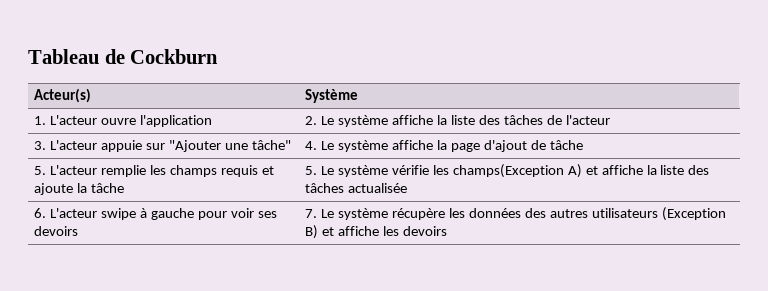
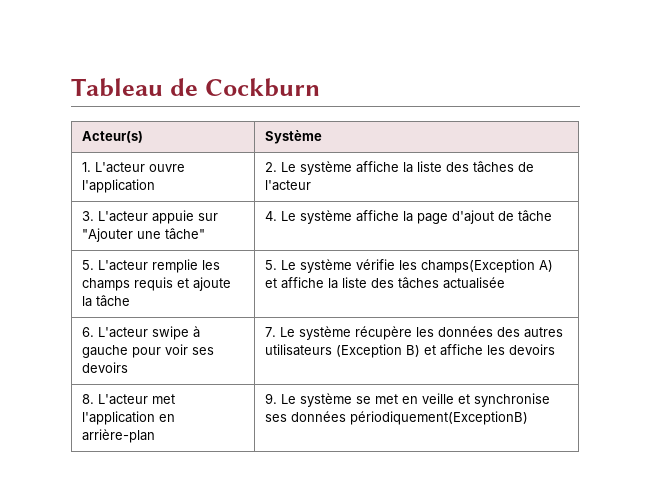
+ 8. L'acteur met l'application en arrière-plan | 9. Le système se met en veille et synchronise ses données périodiquement(ExceptionB)

